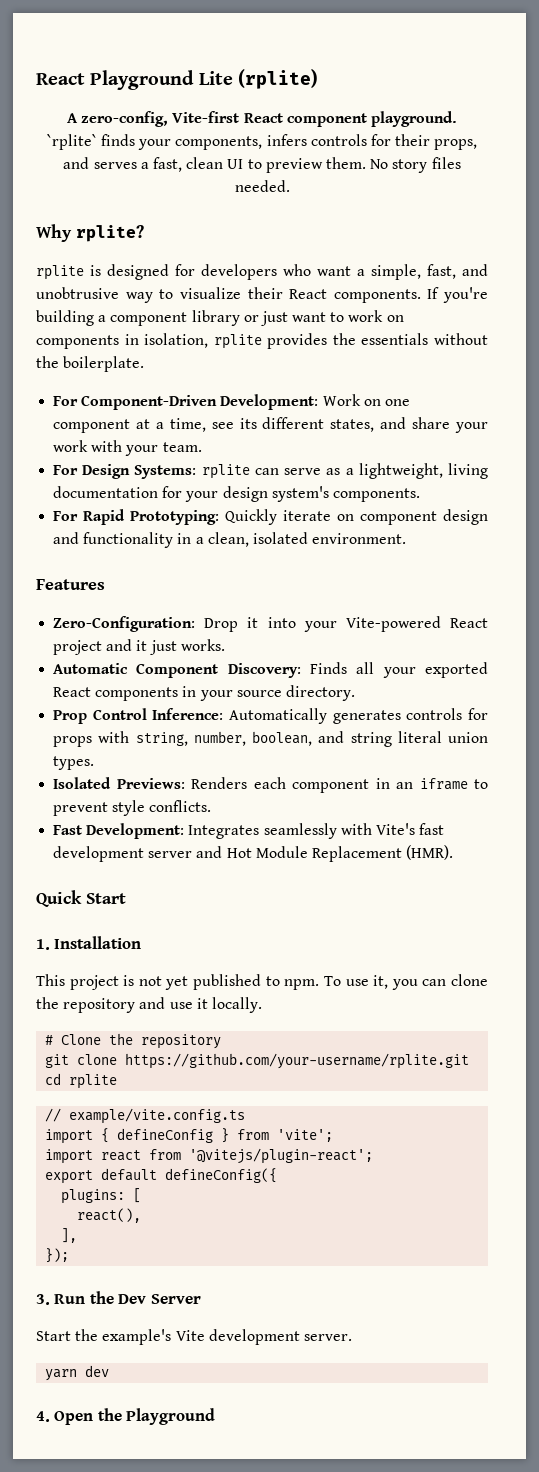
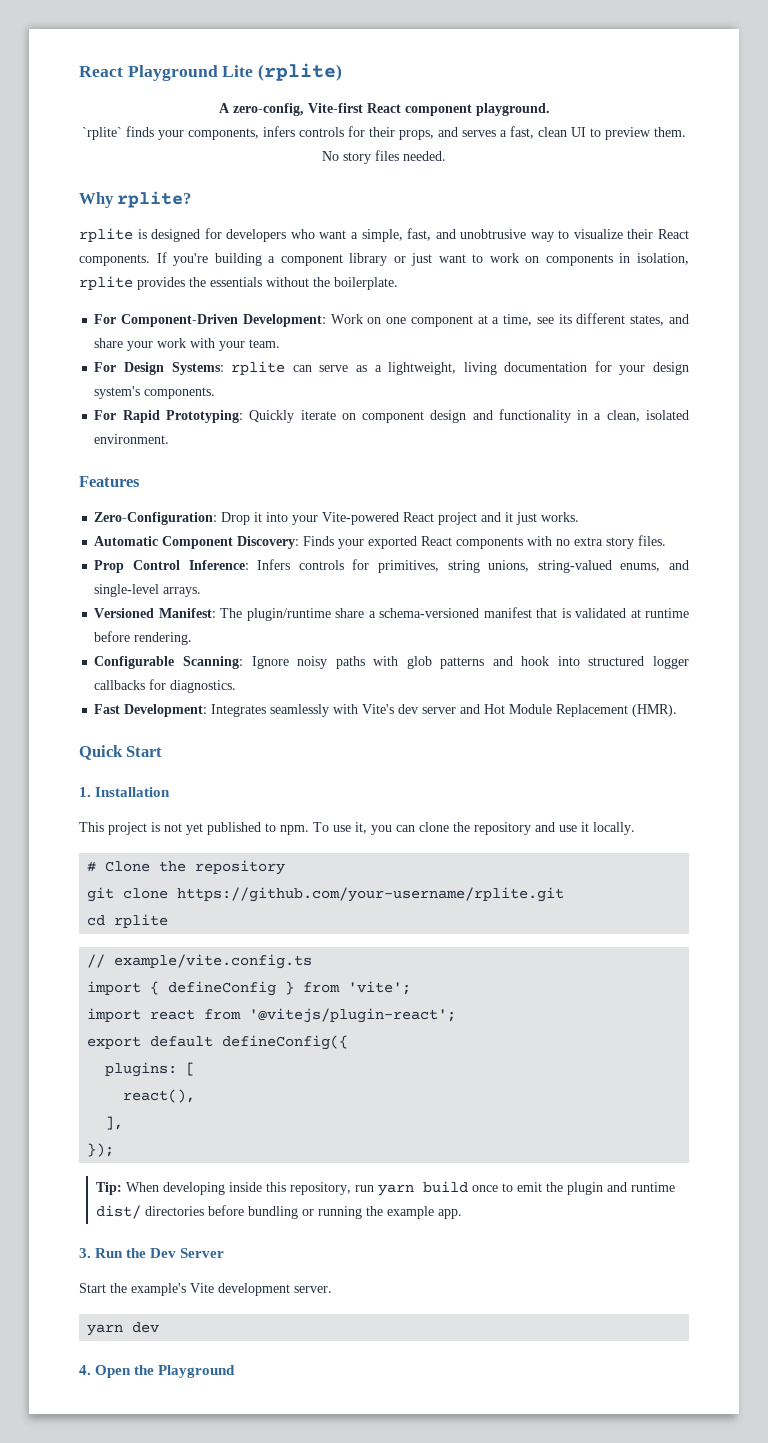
- Automatic Component Discovery: Finds all your exported React components in your source directory.
- Prop Control Inference: Automatically generates controls for props with string, number, boolean, and string literal union types.
- Isolated Previews: Renders each component in an iframe to prevent style conflicts.
+ Automatic Component Discovery: Finds your exported React components with no extra story files.
+ Prop Control Inference: Infers controls for primitives, string unions, string-valued enums, and single-level arrays.
+ Versioned Manifest: The plugin/runtime share a schema-versioned manifest that is validated at runtime before rendering.
+ Configurable Scanning: Ignore noisy paths with glob patterns and hook into structured logger callbacks for diagnostics.
- Fast Development: Integrates seamlessly with Vite's fast development server and Hot Module Replacement (HMR).
+ Fast Development: Integrates seamlessly with Vite's dev server and Hot Module Replacement (HMR).
+ Tip: When developing inside this repository, run yarn build once to emit the plugin and runtime dist/ directories before bundling or running the example app.

